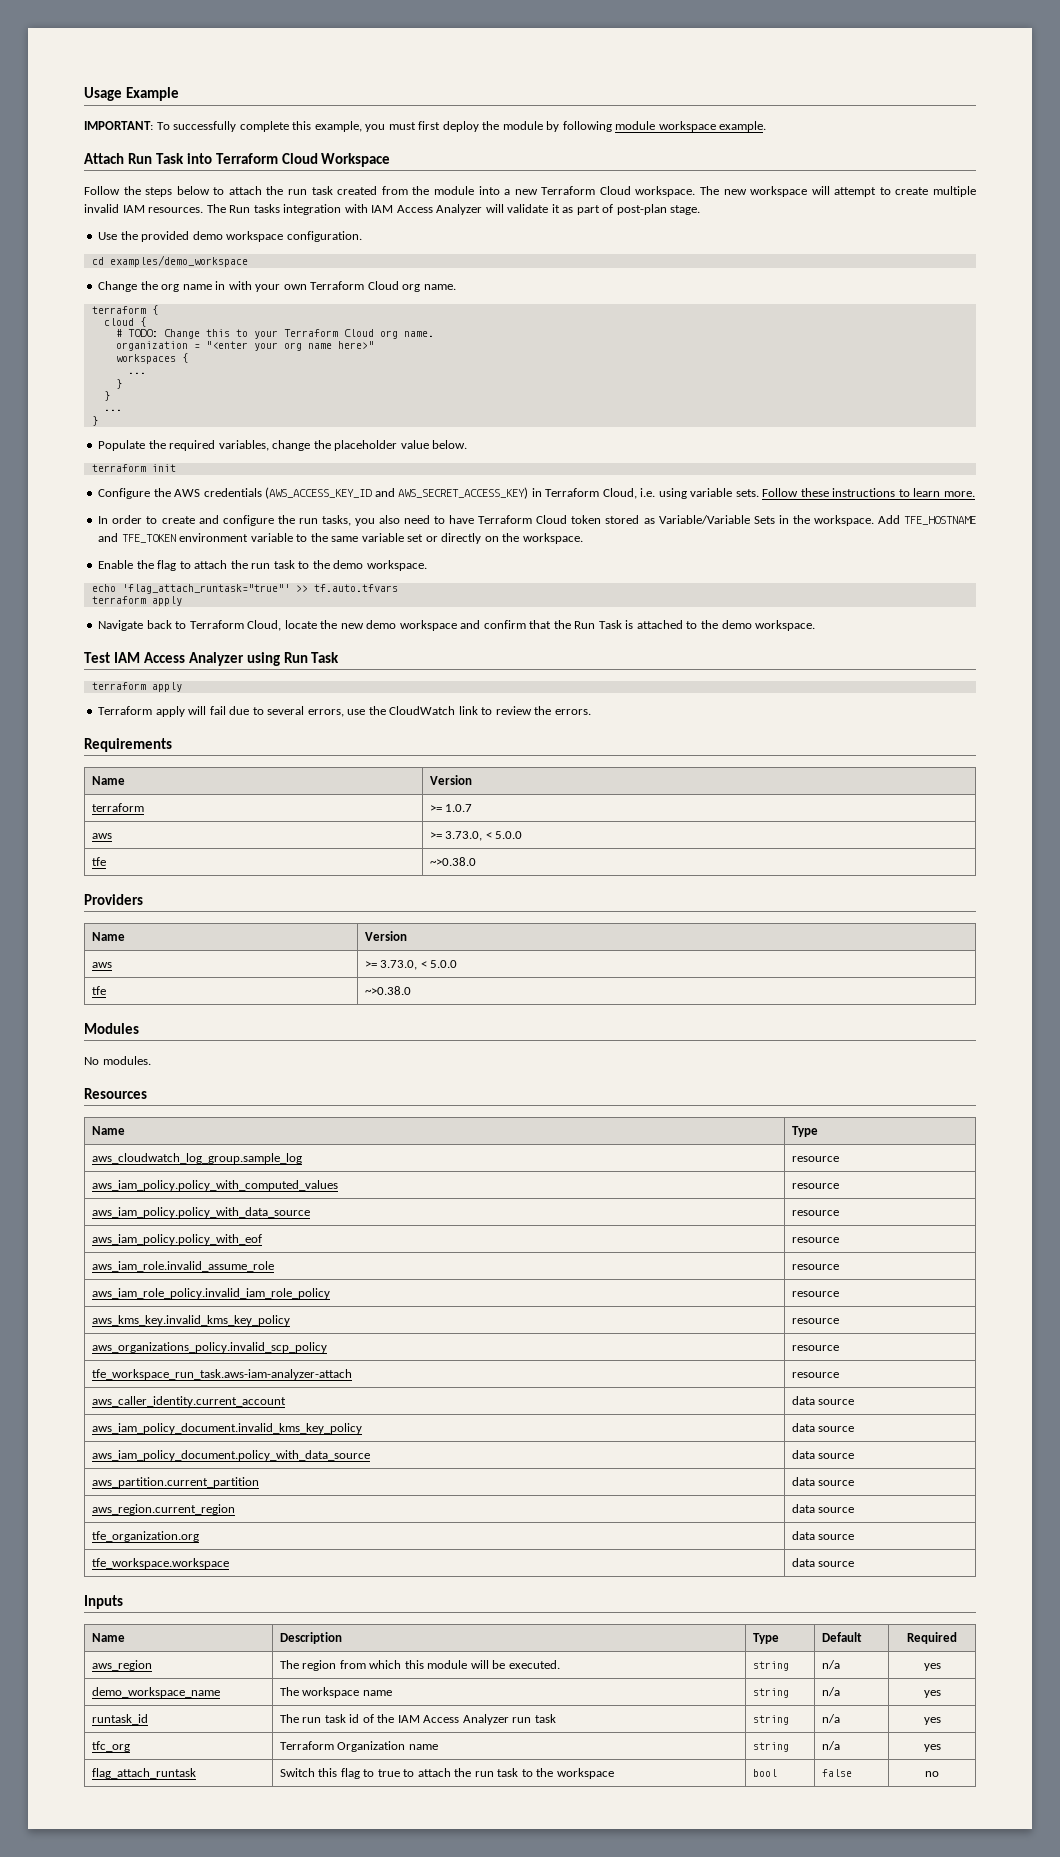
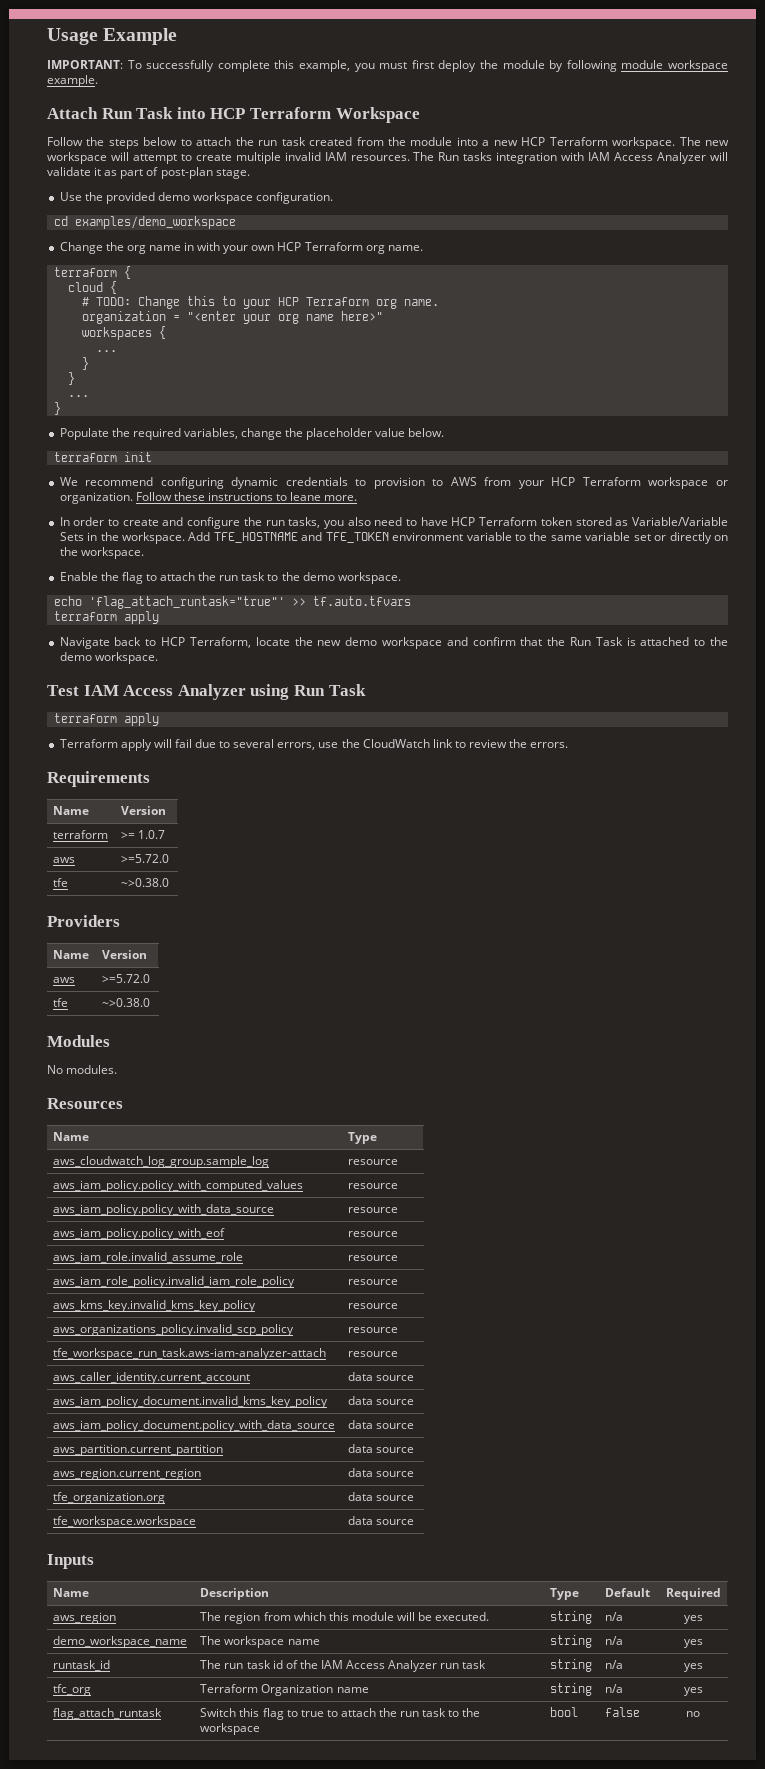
- Attach Run Task into Terraform Cloud Workspace
+ Attach Run Task into HCP Terraform Workspace
- Follow the steps below to attach the run task created from the module into a new Terraform Cloud workspace.
+ Follow the steps below to attach the run task created from the module into a new HCP Terraform workspace.
- Change the org name in with your own Terraform Cloud org name.
+ Change the org name in with your own HCP Terraform org name.
- # TODO: Change this to your Terraform Cloud org name.
+ # TODO: Change this to your HCP Terraform org name.
- Configure the AWS credentials (AWS_ACCESS_KEY_ID and AWS_SECRET_ACCESS_KEY) in Terraform Cloud, i.e. using variable sets.
+ We recommend configuring dynamic credentials to provision to AWS from your HCP Terraform workspace or organization.
- Follow these instructions to learn more.
+ Follow these instructions to leane more.
- In order to create and configure the run tasks, you also need to have Terraform Cloud token stored as Variable/Variable Sets in the workspace.
+ In order to create and configure the run tasks, you also need to have HCP Terraform token stored as Variable/Variable Sets in the workspace.
- Navigate back to Terraform Cloud, locate the new demo workspace and confirm that the Run Task is attached to the demo workspace.
+ Navigate back to HCP Terraform, locate the new demo workspace and confirm that the Run Task is attached to the demo workspace.
  terraform | >= 1.0.7
- aws | >= 3.73.0, < 5.0.0
+ aws | >=5.72.0
  Providers
  Name | Version
- aws | >= 3.73.0, < 5.0.0
+ aws | >=5.72.0

